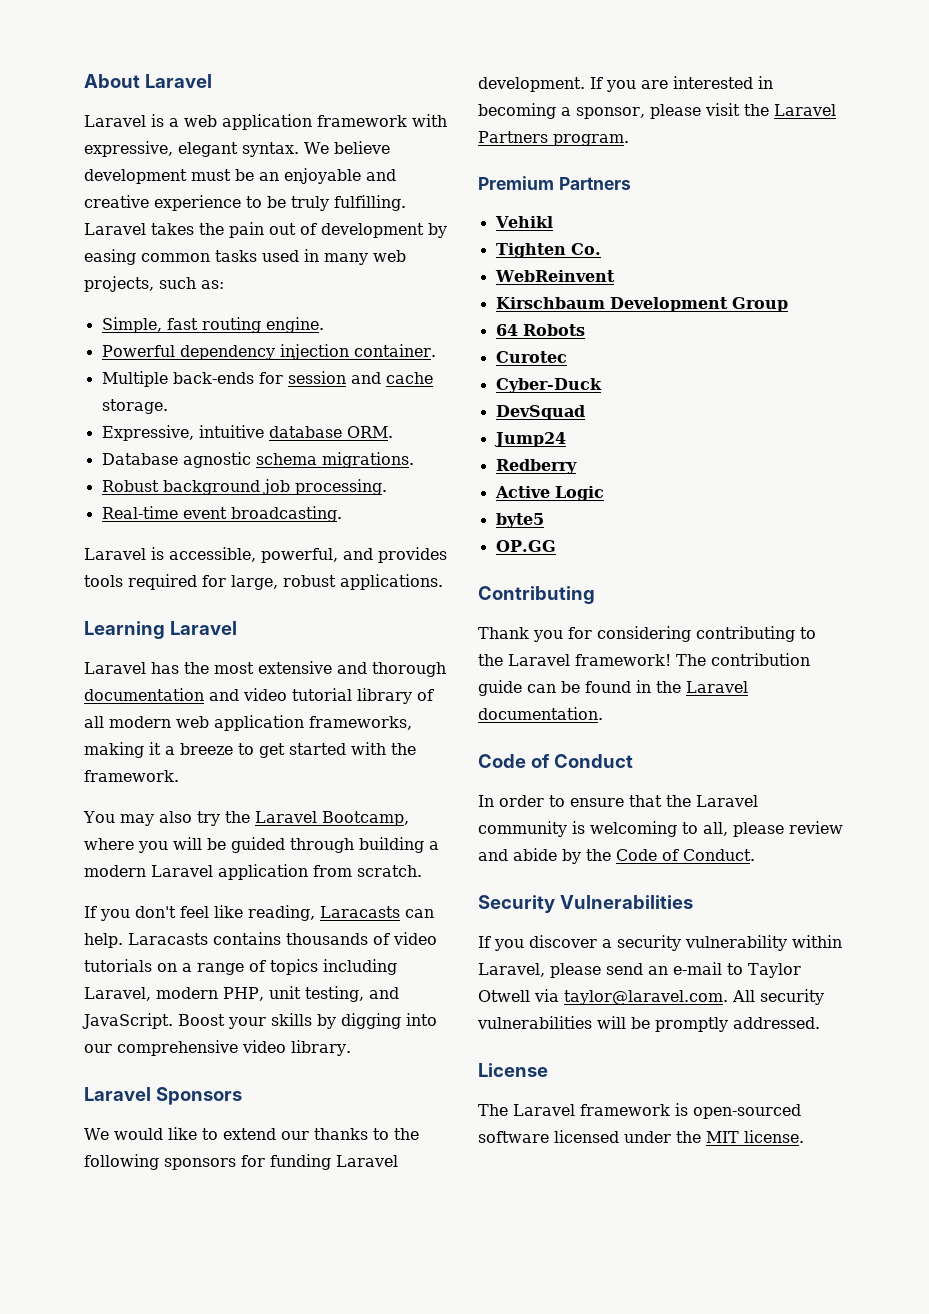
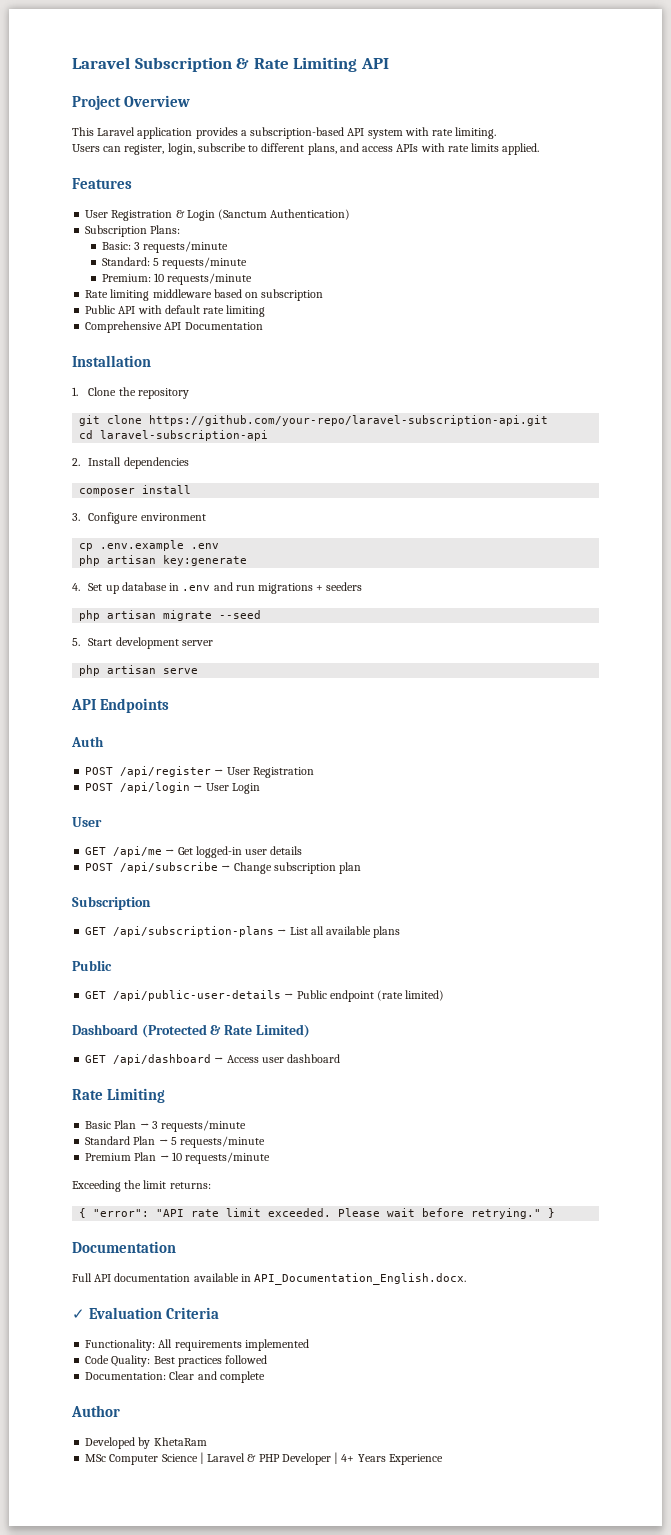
- About Laravel
- Laravel is a web application framework with expressive, elegant syntax. We believe development must be an enjoyable and creative experience to be truly fulfilling. Laravel takes the pain out of development by easing common tasks used in many web projects, such as:
- Simple, fast routing engine.
- Powerful dependency injection container.
- Multiple back-ends for session and cache storage.
- Expressive, intuitive database ORM.
- Database agnostic schema migrations.
- Robust background job processing.
- Real-time event broadcasting.
- Laravel is accessible, powerful, and provides tools required for large, robust applications.
- Learning Laravel
- Laravel has the most extensive and thorough documentation and video tutorial library of all modern web application frameworks, making it a breeze to get started with the framework.
- You may also try the Laravel Bootcamp, where you will be guided through building a modern Laravel application from scratch.
- If you don't feel like reading, Laracasts can help. Laracasts contains thousands of video tutorials on a range of topics including Laravel, modern PHP, unit testing, and JavaScript. Boost your skills by digging into our comprehensive video library.
- Laravel Sponsors
- We would like to extend our thanks to the following sponsors for funding Laravel development. If you are interested in becoming a sponsor, please visit the Laravel Partners program.
- Premium Partners
- Vehikl
- Tighten Co.
- WebReinvent
- Kirschbaum Development Group
- 64 Robots
- Curotec
- Cyber-Duck
- DevSquad
- Jump24
- Redberry
- Active Logic
- byte5
- OP.GG
- Contributing
- Thank you for considering contributing to the Laravel framework! The contribution guide can be found in the Laravel documentation.
- Code of Conduct
- In order to ensure that the Laravel community is welcoming to all, please review and abide by the Code of Conduct.
- Security Vulnerabilities
- If you discover a security vulnerability within Laravel, please send an e-mail to Taylor Otwell via taylor@laravel.com. All security vulnerabilities will be promptly addressed.
- License
- The Laravel framework is open-sourced software licensed under the MIT license.
+ Laravel Subscription & Rate Limiting API
+ Project Overview
+ This Laravel application provides a subscription-based API system with rate limiting.
+ Users can register, login, subscribe to different plans, and access APIs with rate limits applied.
+ Features
+ User Registration & Login (Sanctum Authentication)
+ Subscription Plans:
+ Basic: 3 requests/minute
+ Standard: 5 requests/minute
+ Premium: 10 requests/minute
+ Rate limiting middleware based on subscription
+ Public API with default rate limiting
+ Comprehensive API Documentation
+ Installation
+ 1. Clone the repository
+ git clone https://github.com/your-repo/laravel-subscription-api.git
+ cd laravel-subscription-api
+ 2. Install dependencies
+ composer install
+ 3. Configure environment
+ cp .env.example .env
+ php artisan key:generate
+ 4. Set up database in .env and run migrations + seeders
+ php artisan migrate --seed
+ 5. Start development server
+ php artisan serve
+ API Endpoints
+ Auth
+ POST /api/register → User Registration
+ POST /api/login → User Login
+ User
+ GET /api/me → Get logged-in user details
+ POST /api/subscribe → Change subscription plan
+ Subscription
+ GET /api/subscription-plans → List all available plans
+ Public
+ GET /api/public-user-details → Public endpoint (rate limited)
+ Dashboard (Protected & Rate Limited)
+ GET /api/dashboard → Access user dashboard
+ Rate Limiting
+ Basic Plan → 3 requests/minute
+ Standard Plan → 5 requests/minute
+ Premium Plan → 10 requests/minute
+ Exceeding the limit returns:
+ { "error": "API rate limit exceeded. Please wait before retrying." }
+ Documentation
+ Full API documentation available in API_Documentation_English.docx.
+ ✓ Evaluation Criteria
+ Functionality: All requirements implemented
+ Code Quality: Best practices followed
+ Documentation: Clear and complete
+ Author
+ Developed by KhetaRam
+ MSc Computer Science | Laravel & PHP Developer | 4+ Years Experience

